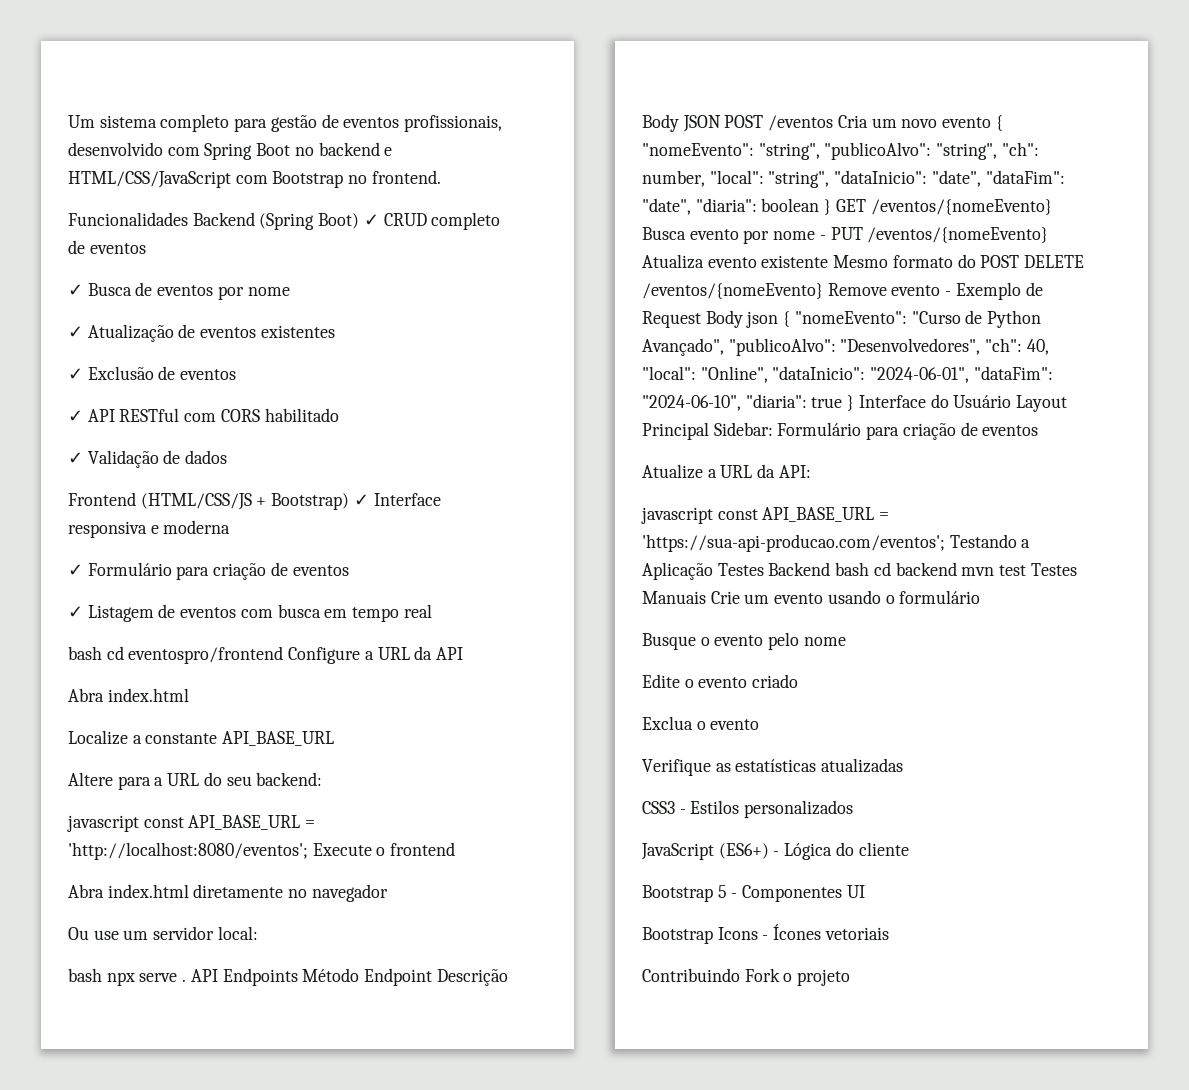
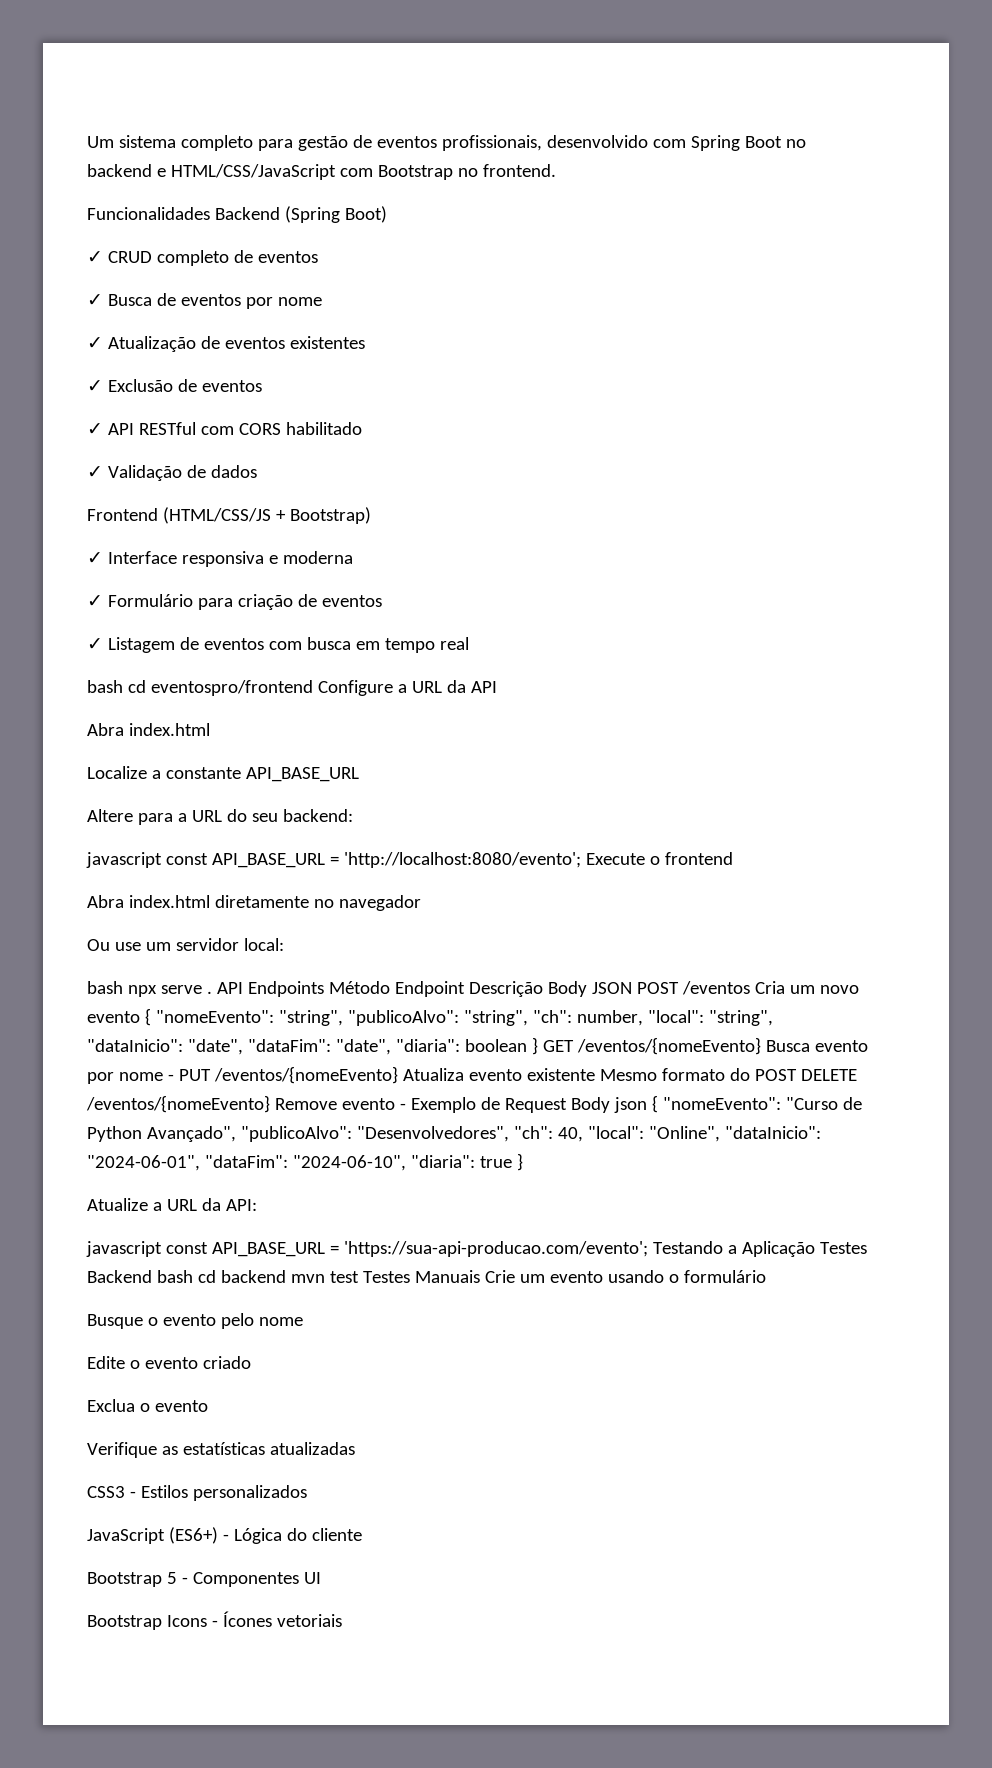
- Funcionalidades Backend (Spring Boot) ✓ CRUD completo de eventos
+ Funcionalidades Backend (Spring Boot)
+ ✓ CRUD completo de eventos
- Frontend (HTML/CSS/JS + Bootstrap) ✓ Interface responsiva e moderna
+ Frontend (HTML/CSS/JS + Bootstrap)
+ ✓ Interface responsiva e moderna
- javascript const API_BASE_URL = 'http://localhost:8080/eventos'; Execute o frontend
+ javascript const API_BASE_URL = 'http://localhost:8080/evento'; Execute o frontend
- true } Interface do Usuário Layout Principal Sidebar: Formulário para criação de eventos
+ true }
- javascript const API_BASE_URL = 'https://sua-api-producao.com/eventos'; Testando a Aplicação Testes Backend bash cd backend mvn test Testes Manuais Crie um evento usando o formulário
+ javascript const API_BASE_URL = 'https://sua-api-producao.com/evento'; Testando a Aplicação Testes Backend bash cd backend mvn test Testes Manuais Crie um evento usando o formulário
- Contribuindo Fork o projeto

